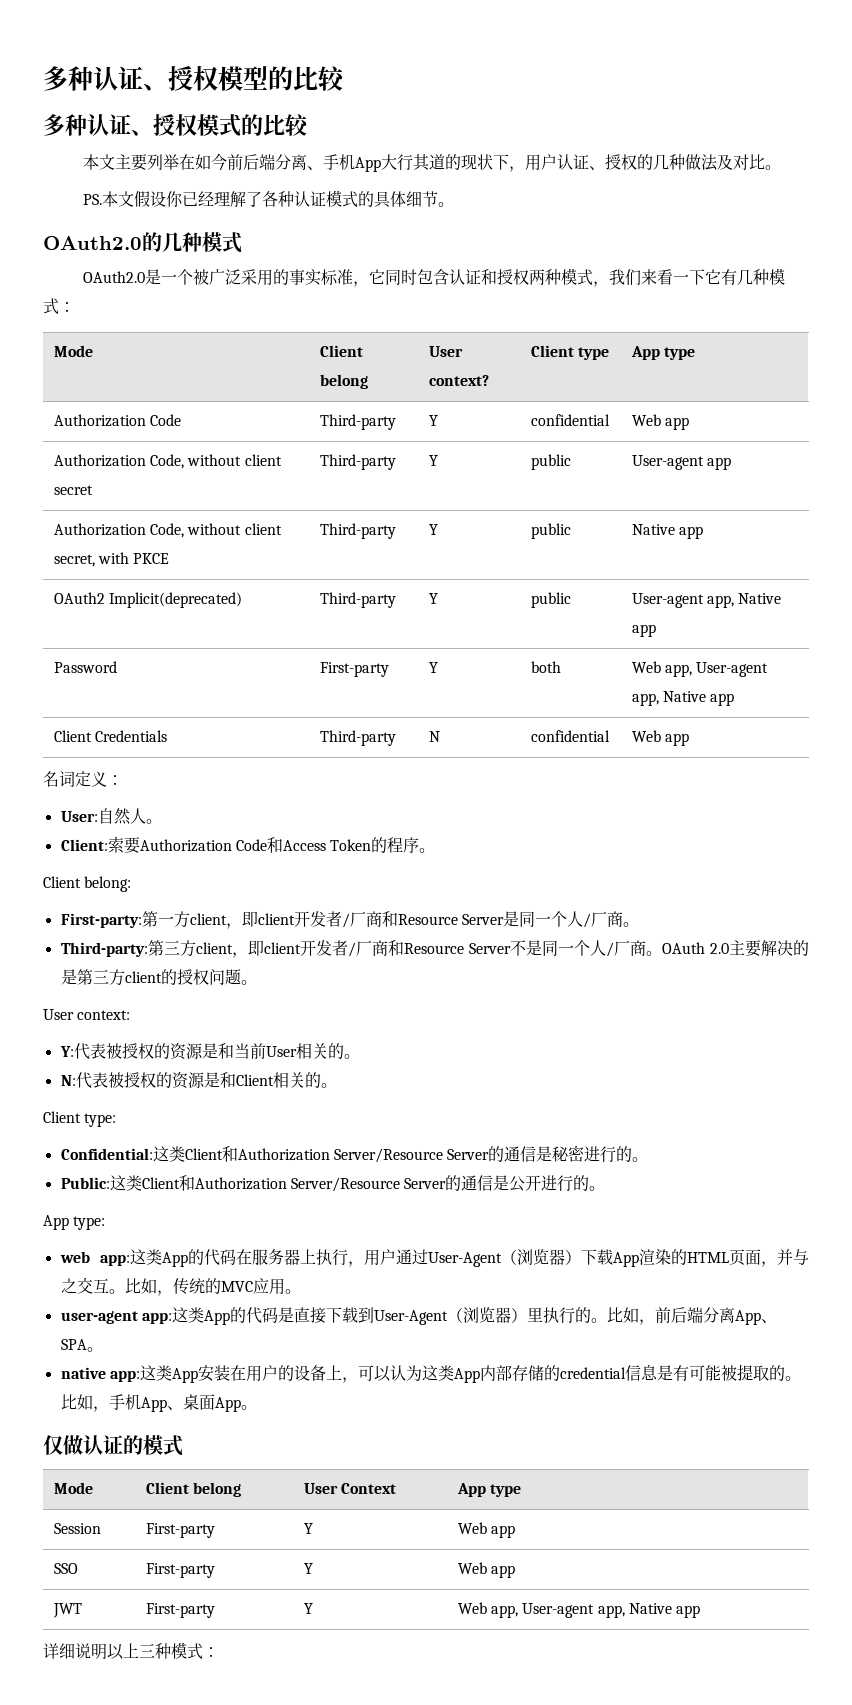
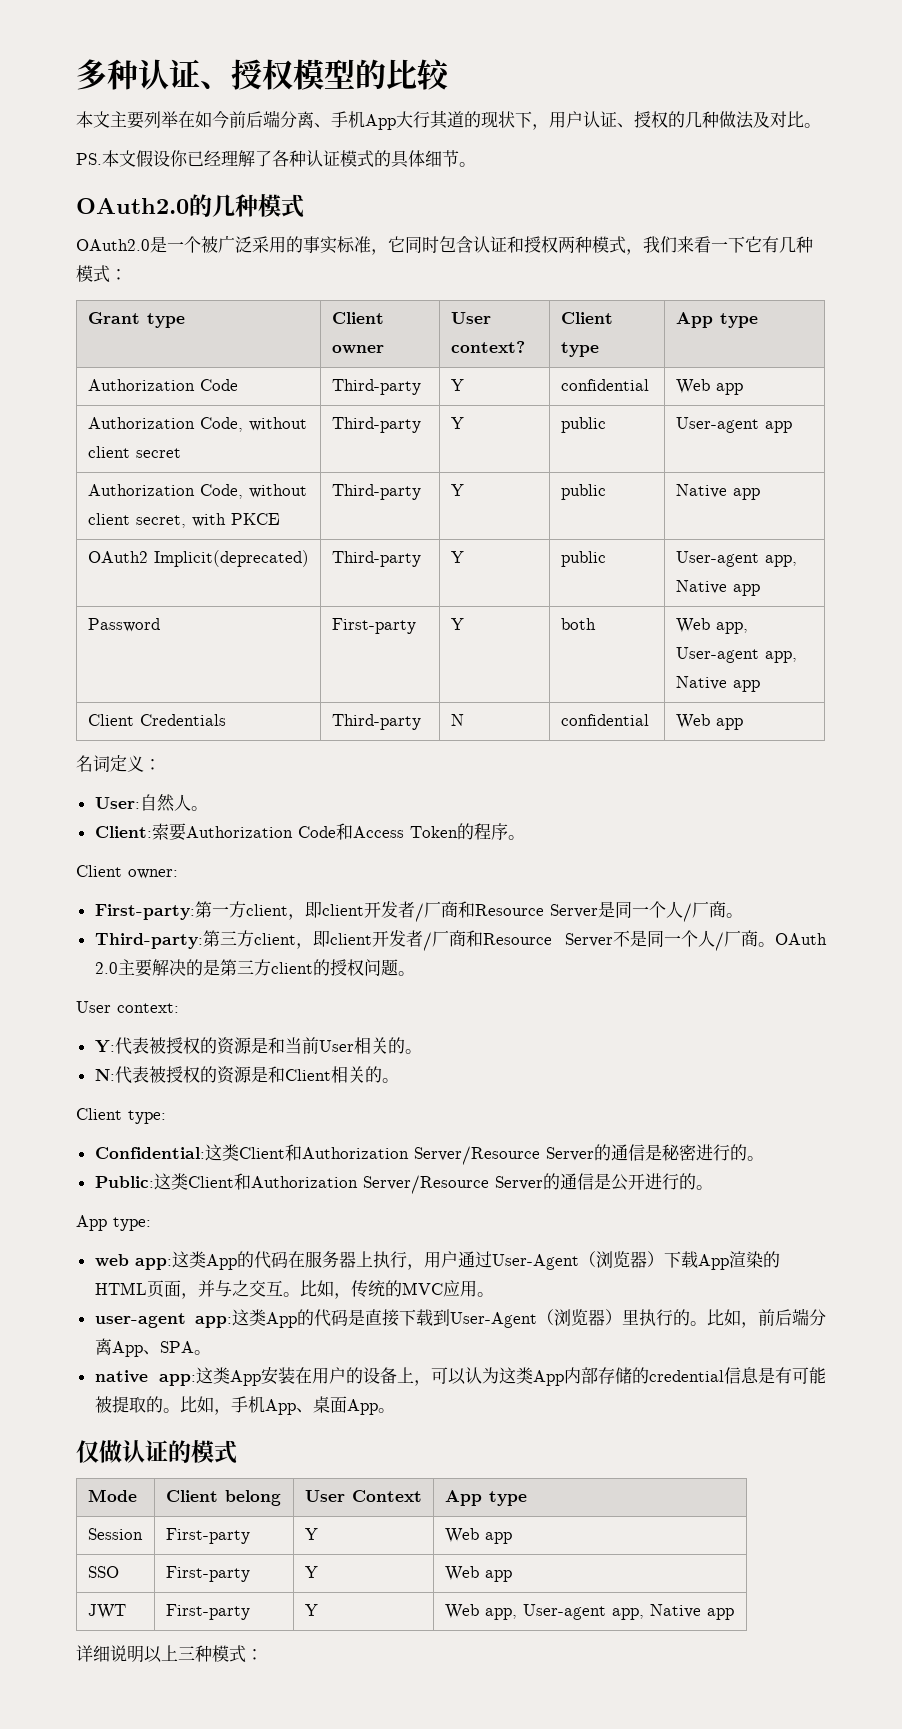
- 多种认证、授权模式的比较
- Mode | Client belong | User context? | Client type | App type
+ Grant type | Client owner | User context? | Client type | App type
- Client belong:
+ Client owner:

